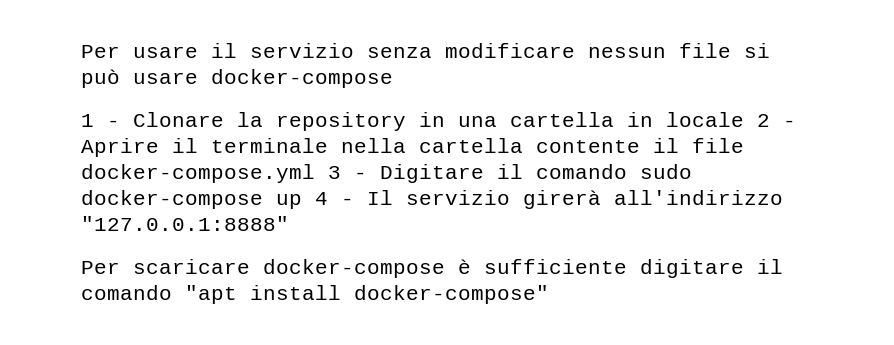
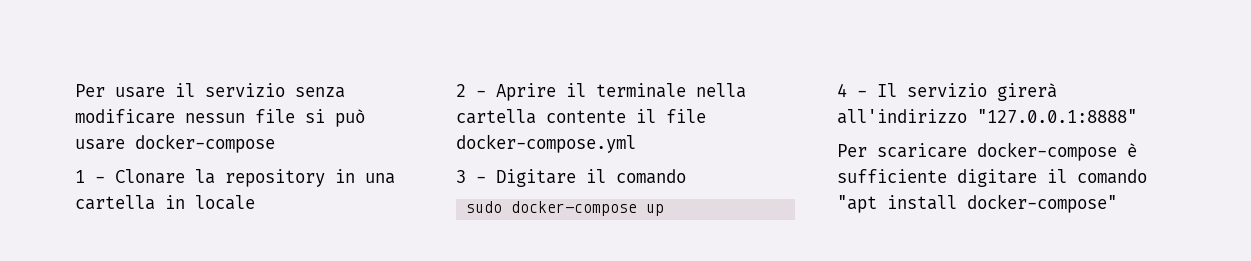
- 1 - Clonare la repository in una cartella in locale 2 - Aprire il terminale nella cartella contente il file docker-compose.yml 3 - Digitare il comando sudo docker-compose up 4 - Il servizio girerà all'indirizzo "127.0.0.1:8888"
+ 1 - Clonare la repository in una cartella in locale
+ 2 - Aprire il terminale nella cartella contente il file docker-compose.yml
+ 3 - Digitare il comando
+ sudo docker-compose up
+ 4 - Il servizio girerà all'indirizzo "127.0.0.1:8888"

